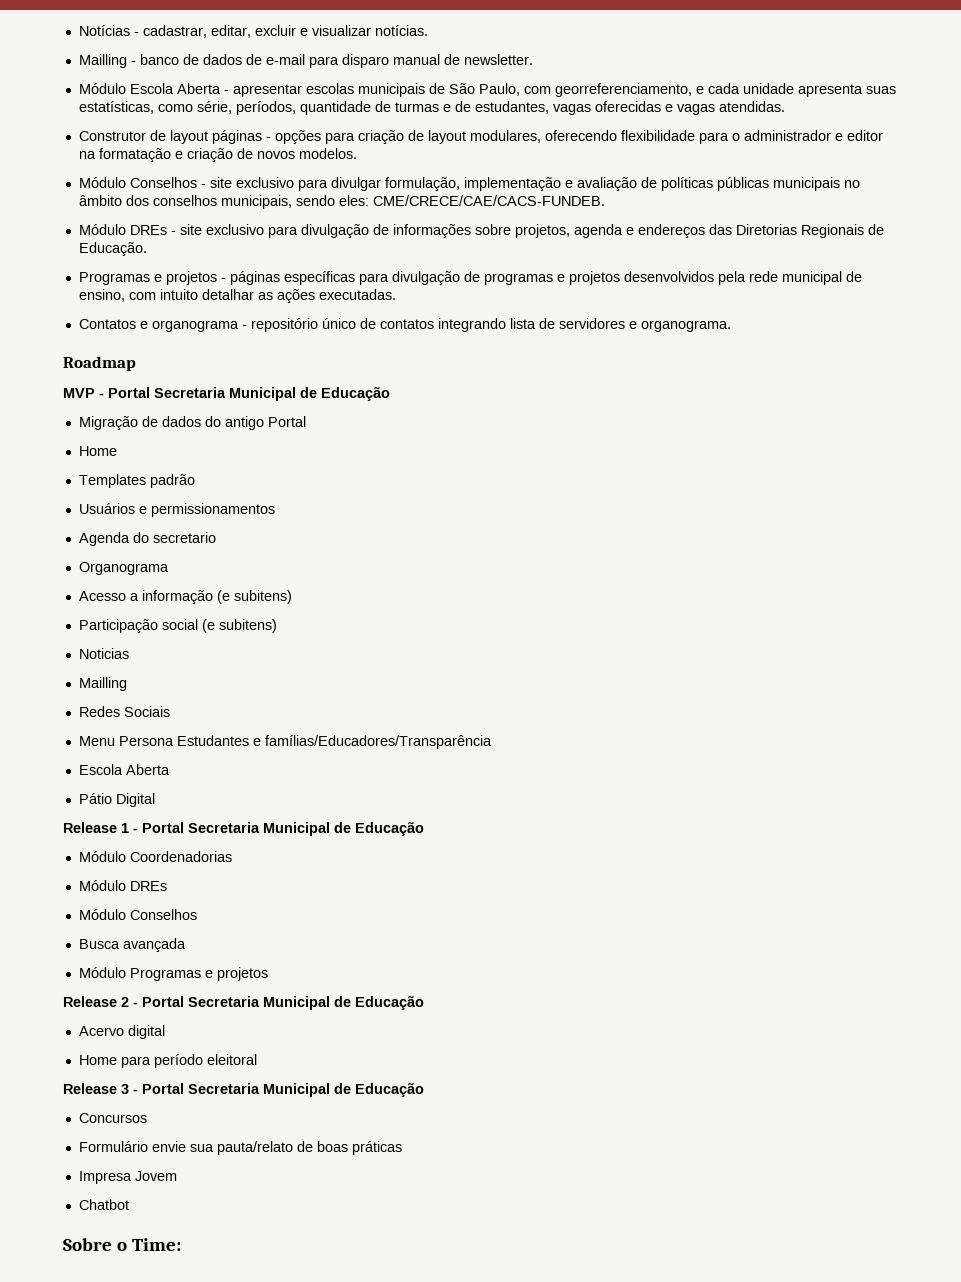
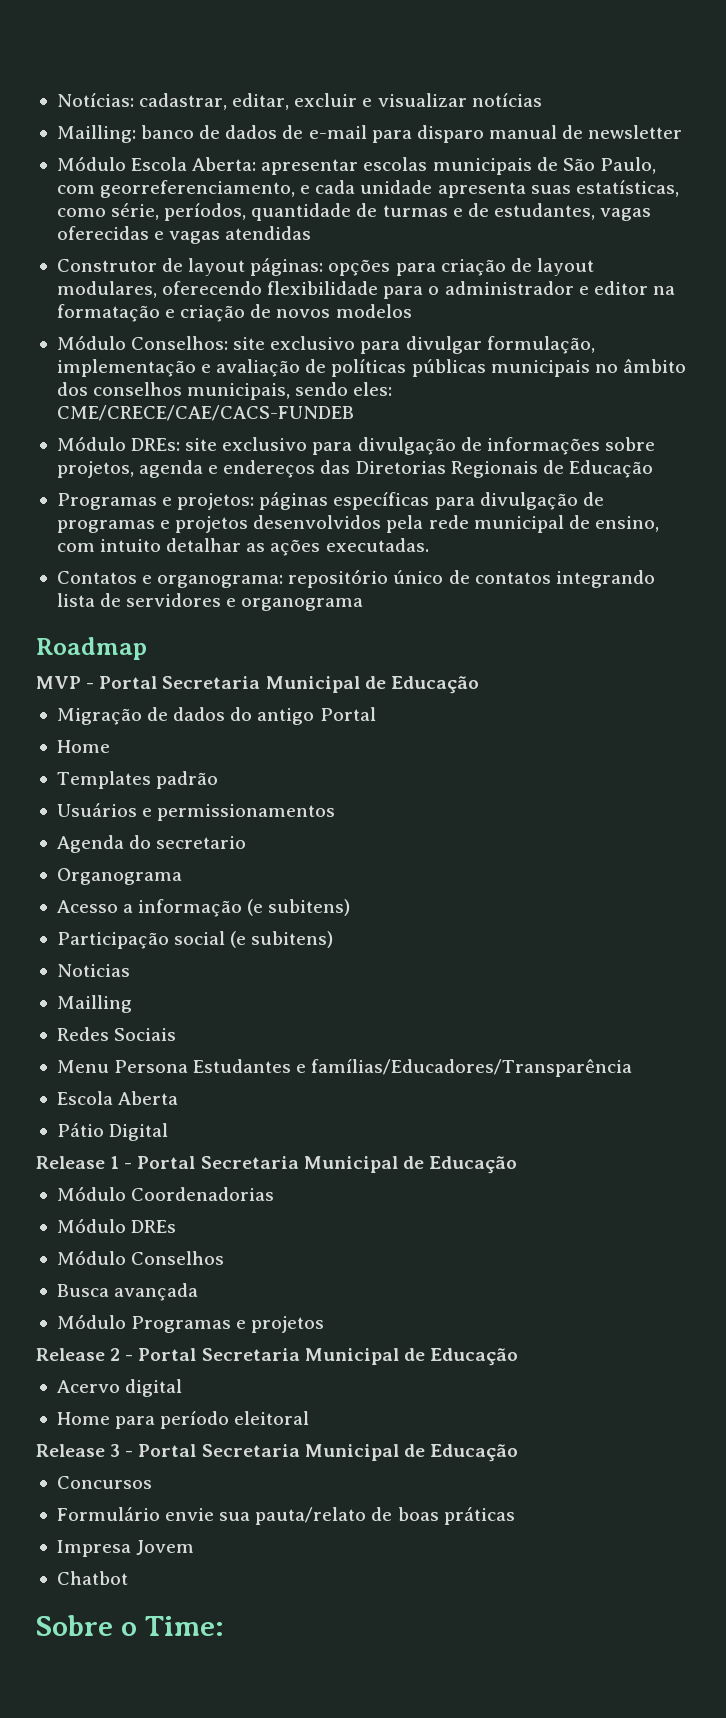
- Notícias - cadastrar, editar, excluir e visualizar notícias.
- Mailling - banco de dados de e-mail para disparo manual de newsletter.
+ Notícias: cadastrar, editar, excluir e visualizar notícias
+ Mailling: banco de dados de e-mail para disparo manual de newsletter
- Módulo Escola Aberta - apresentar escolas municipais de São Paulo, com georreferenciamento, e cada unidade apresenta suas estatísticas, como série, períodos, quantidade de turmas e de estudantes, vagas oferecidas e vagas atendidas.
+ Módulo Escola Aberta: apresentar escolas municipais de São Paulo, com georreferenciamento, e cada unidade apresenta suas estatísticas, como série, períodos, quantidade de turmas e de estudantes, vagas oferecidas e vagas atendidas
- Construtor de layout páginas - opções para criação de layout modulares, oferecendo flexibilidade para o administrador e editor na formatação e criação de novos modelos.
- Módulo Conselhos - site exclusivo para divulgar formulação, implementação e avaliação de políticas públicas municipais no âmbito dos conselhos municipais, sendo eles:
+ Construtor de layout páginas: opções para criação de layout modulares, oferecendo flexibilidade para o administrador e editor na formatação e criação de novos modelos
+ Módulo Conselhos: site exclusivo para divulgar formulação, implementação e avaliação de políticas públicas municipais no âmbito dos conselhos municipais, sendo eles:
- CME/CRECE/CAE/CACS-FUNDEB.
- Módulo DREs - site exclusivo para divulgação de informações sobre projetos, agenda e endereços das Diretorias Regionais de Educação.
- Programas e projetos - páginas específicas para divulgação de programas e projetos desenvolvidos pela rede municipal de ensino, com intuito detalhar as ações executadas.
+ CME/CRECE/CAE/CACS-FUNDEB
+ Módulo DREs: site exclusivo para divulgação de informações sobre projetos, agenda e endereços das Diretorias Regionais de Educação
+ Programas e projetos: páginas específicas para divulgação de programas e projetos desenvolvidos pela rede municipal de ensino, com intuito detalhar as ações executadas.
- Contatos e organograma - repositório único de contatos integrando lista de servidores e organograma.
+ Contatos e organograma: repositório único de contatos integrando lista de servidores e organograma

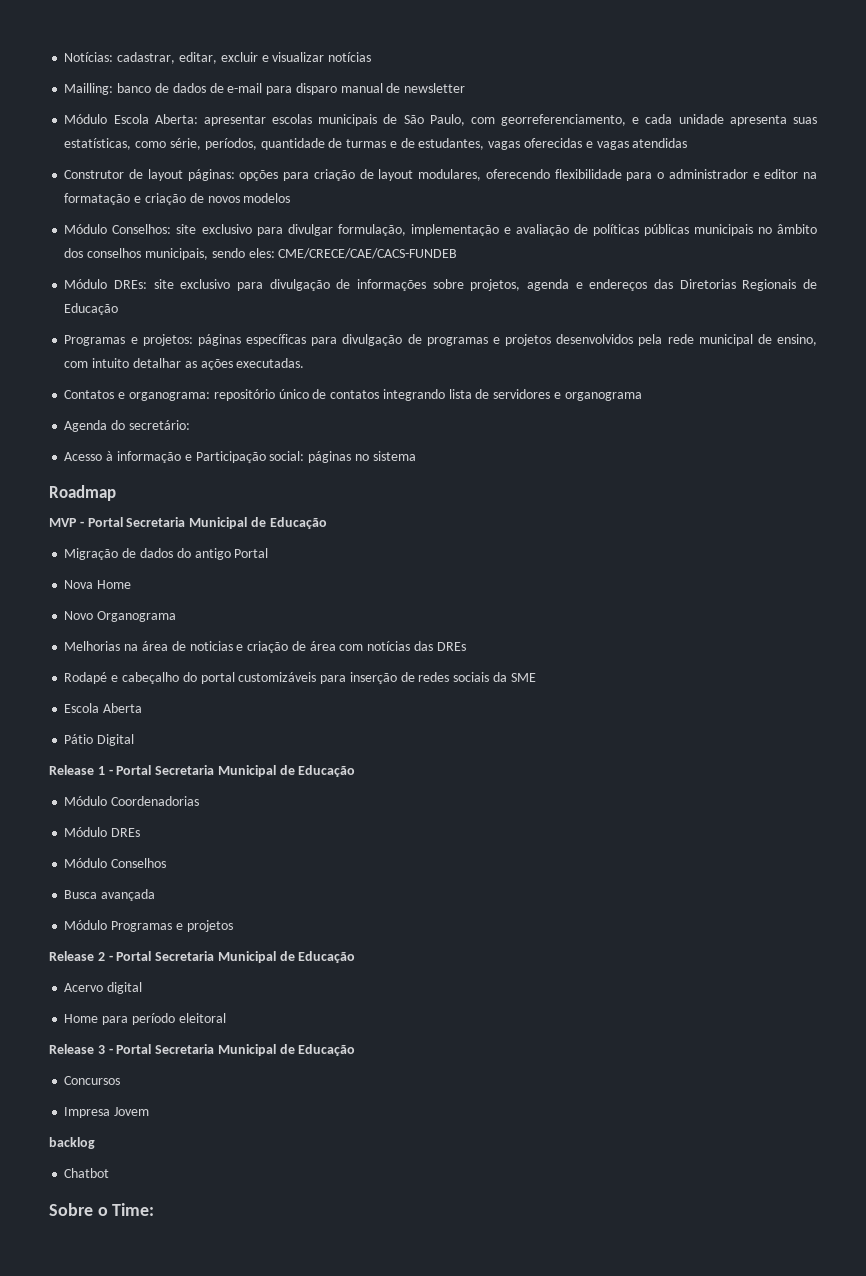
+ Agenda do secretário:
+ Acesso à informação e Participação social: páginas no sistema
  Migração de dados do antigo Portal
- Home
+ Nova Home
- Templates padrão
- Usuários e permissionamentos
- Agenda do secretario
- Organograma
- Acesso a informação (e subitens)
- Participação social (e subitens)
- Noticias
- Mailling
- Redes Sociais
- Menu Persona Estudantes e famílias/Educadores/Transparência
+ Novo Organograma
+ Melhorias na área de noticias e criação de área com notícias das DREs
+ Rodapé e cabeçalho do portal customizáveis para inserção de redes sociais da SME
- Formulário envie sua pauta/relato de boas práticas
+ backlog

